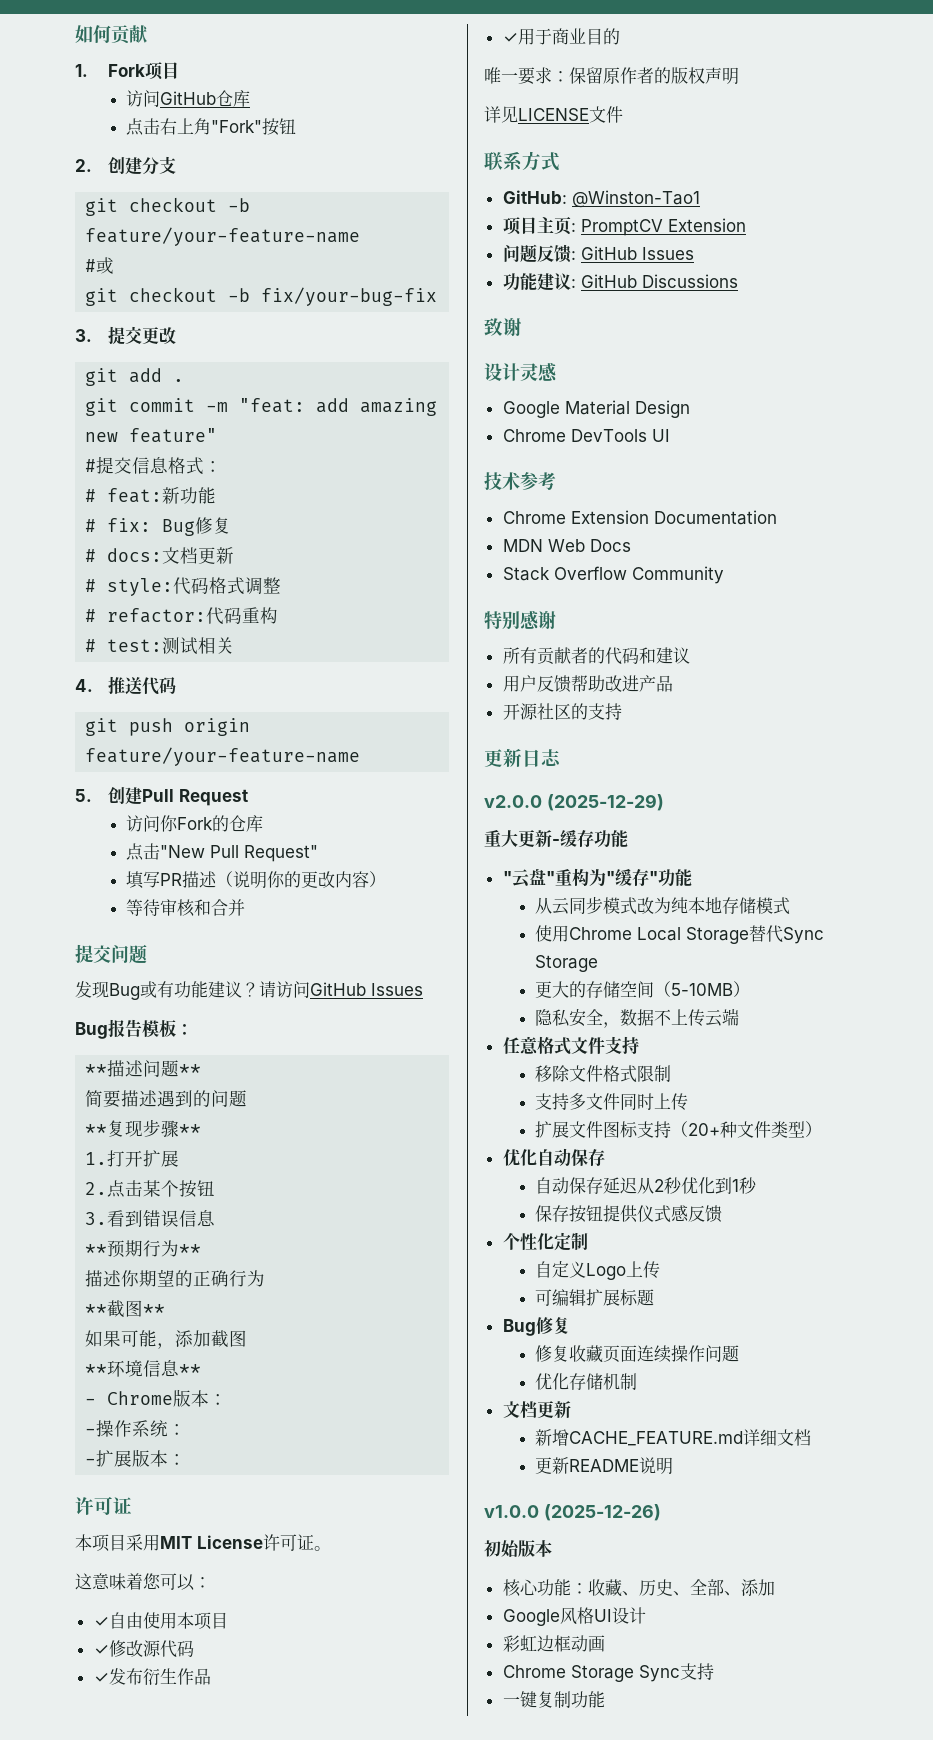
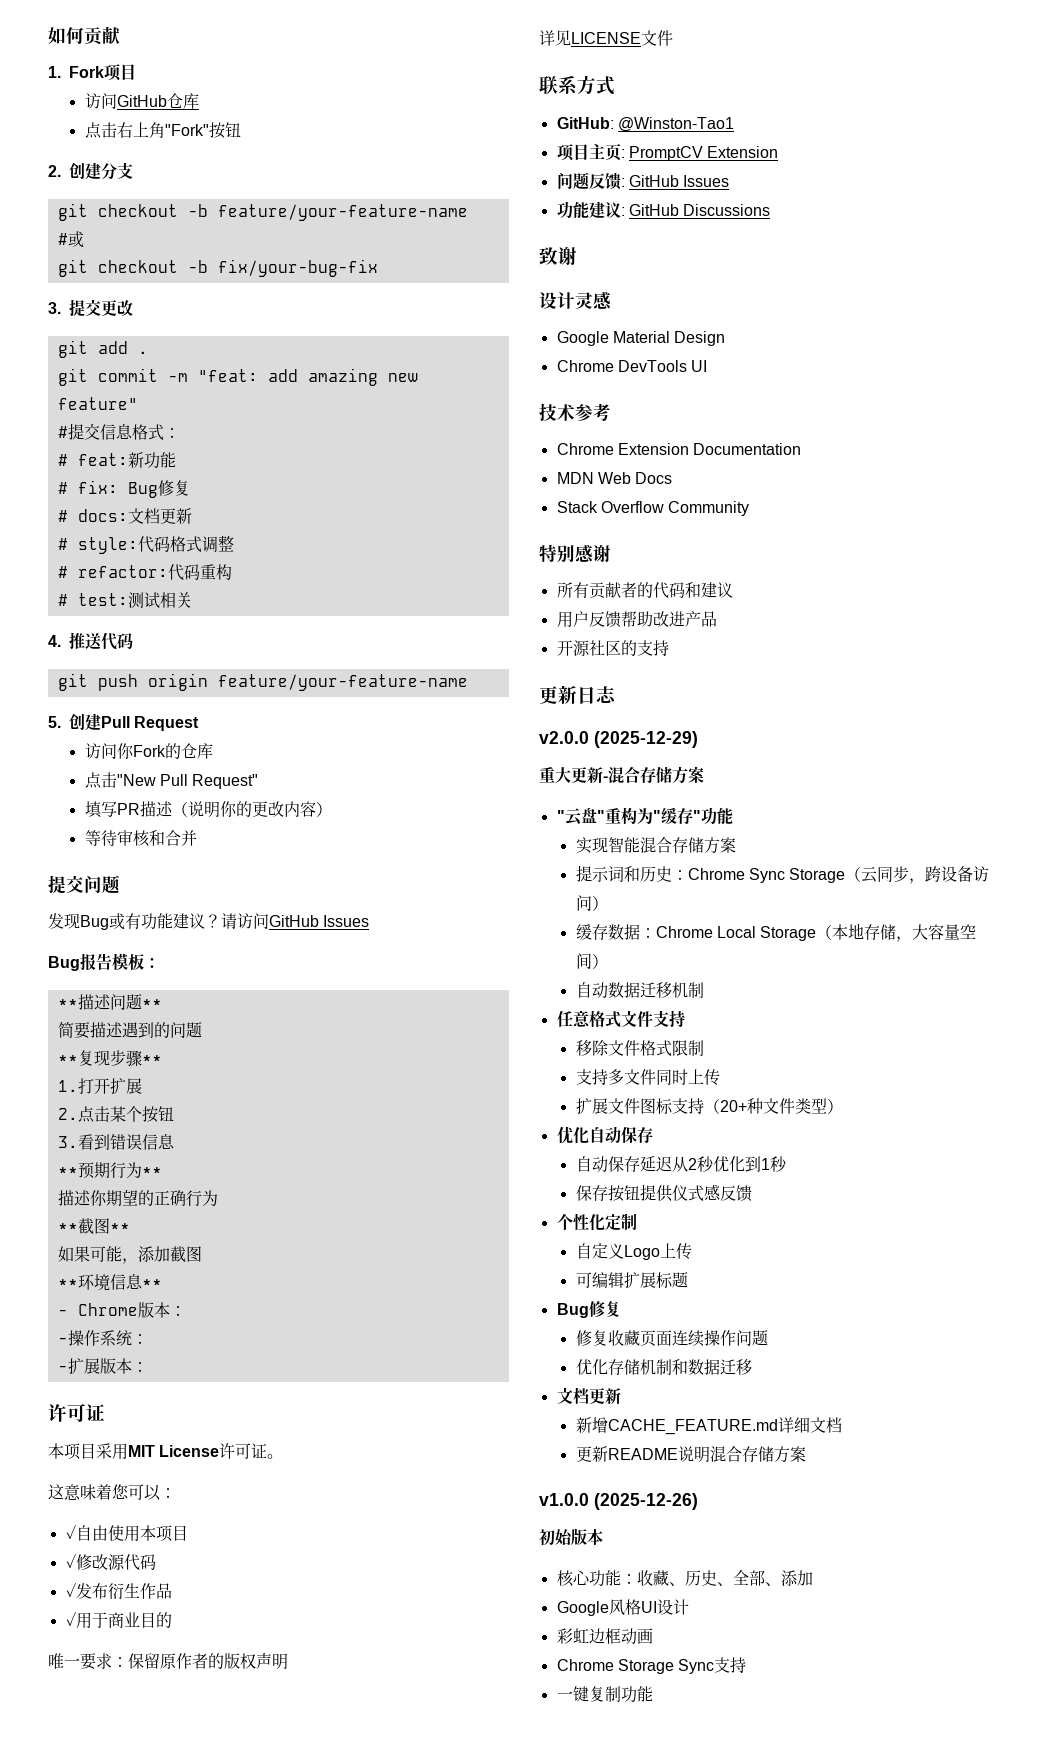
- 重大更新-缓存功能
+ 重大更新-混合存储方案
- 从云同步模式改为纯本地存储模式
- 使用Chrome Local Storage替代Sync Storage
- 更大的存储空间（5-10MB）
- 隐私安全，数据不上传云端
+ 实现智能混合存储方案
+ 提示词和历史：Chrome Sync Storage（云同步，跨设备访问）
+ 缓存数据：Chrome Local Storage（本地存储，大容量空间）
+ 自动数据迁移机制
- 优化存储机制
+ 优化存储机制和数据迁移
- 更新README说明
+ 更新README说明混合存储方案

